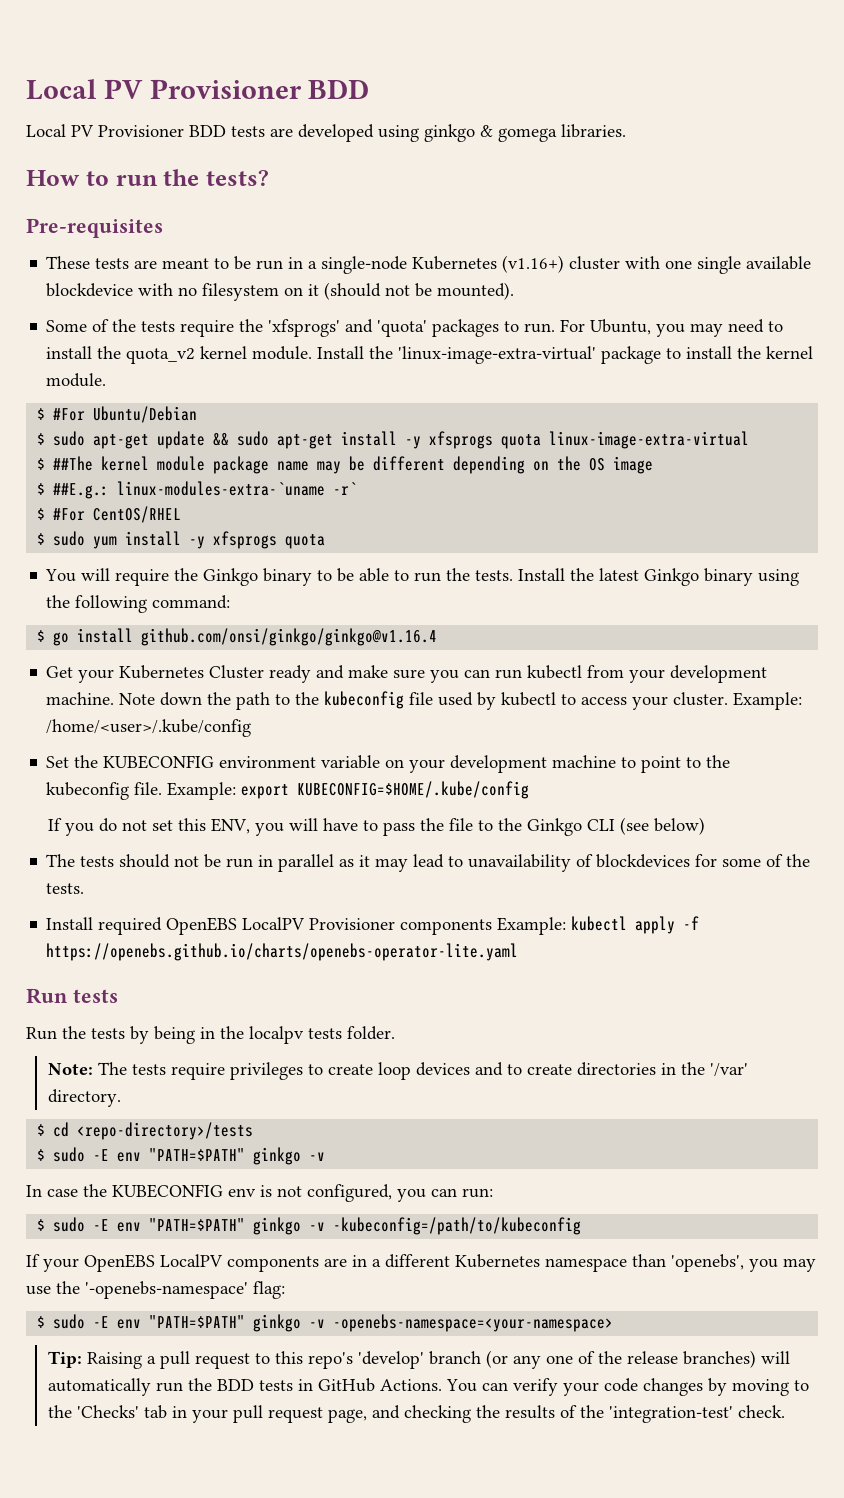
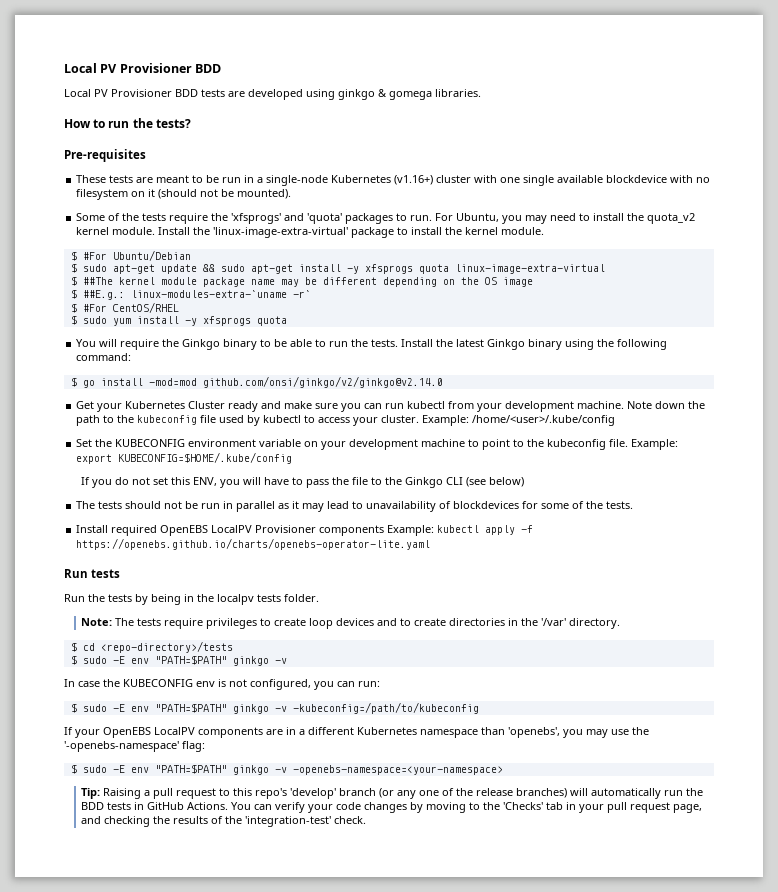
- $ go install github.com/onsi/ginkgo/ginkgo@v1.16.4
+ $ go install -mod=mod github.com/onsi/ginkgo/v2/ginkgo@v2.14.0

